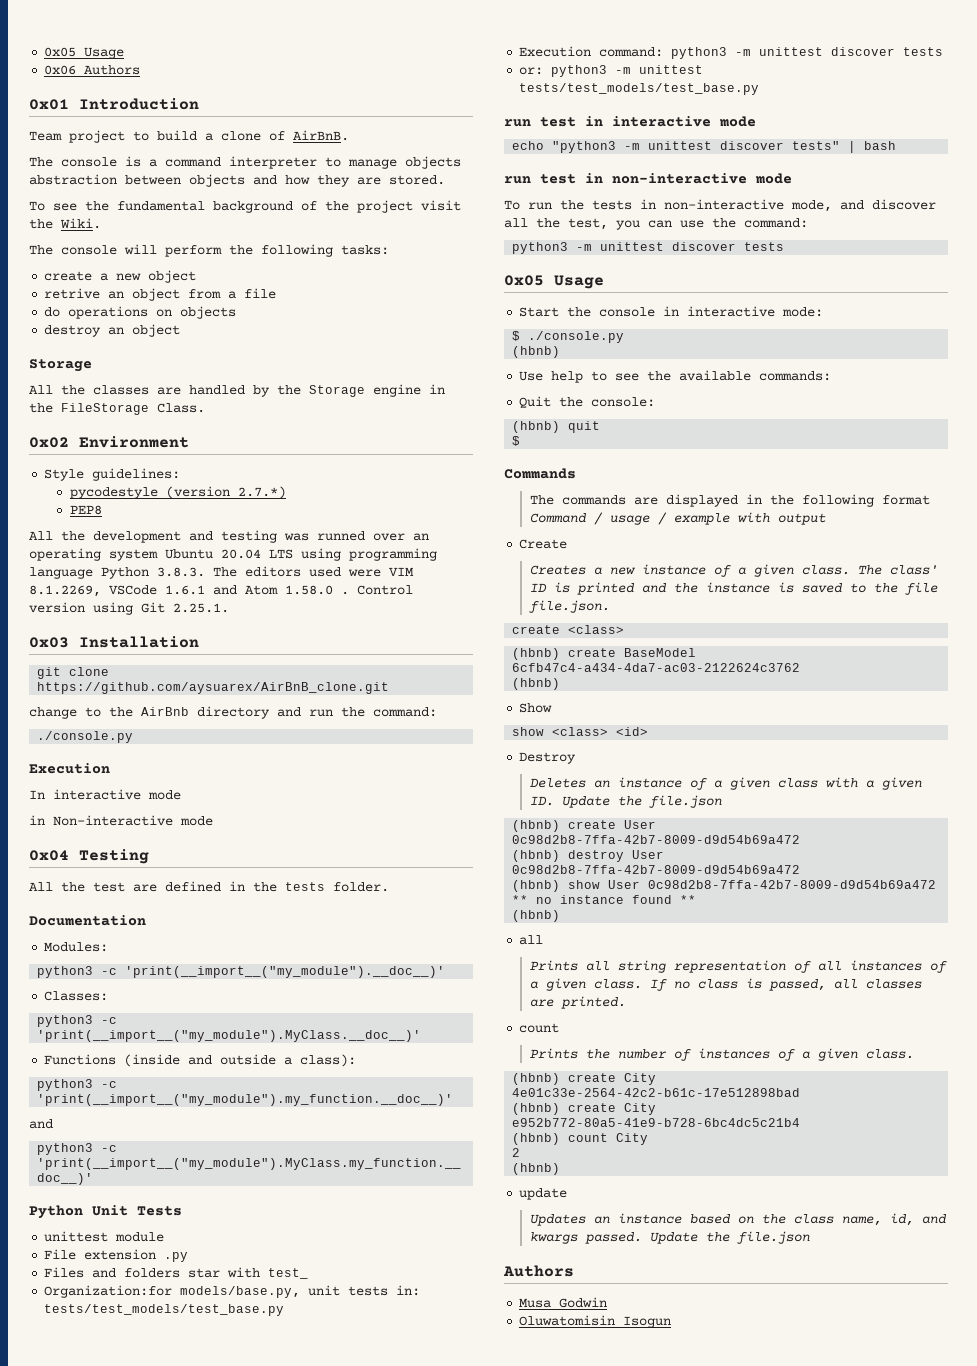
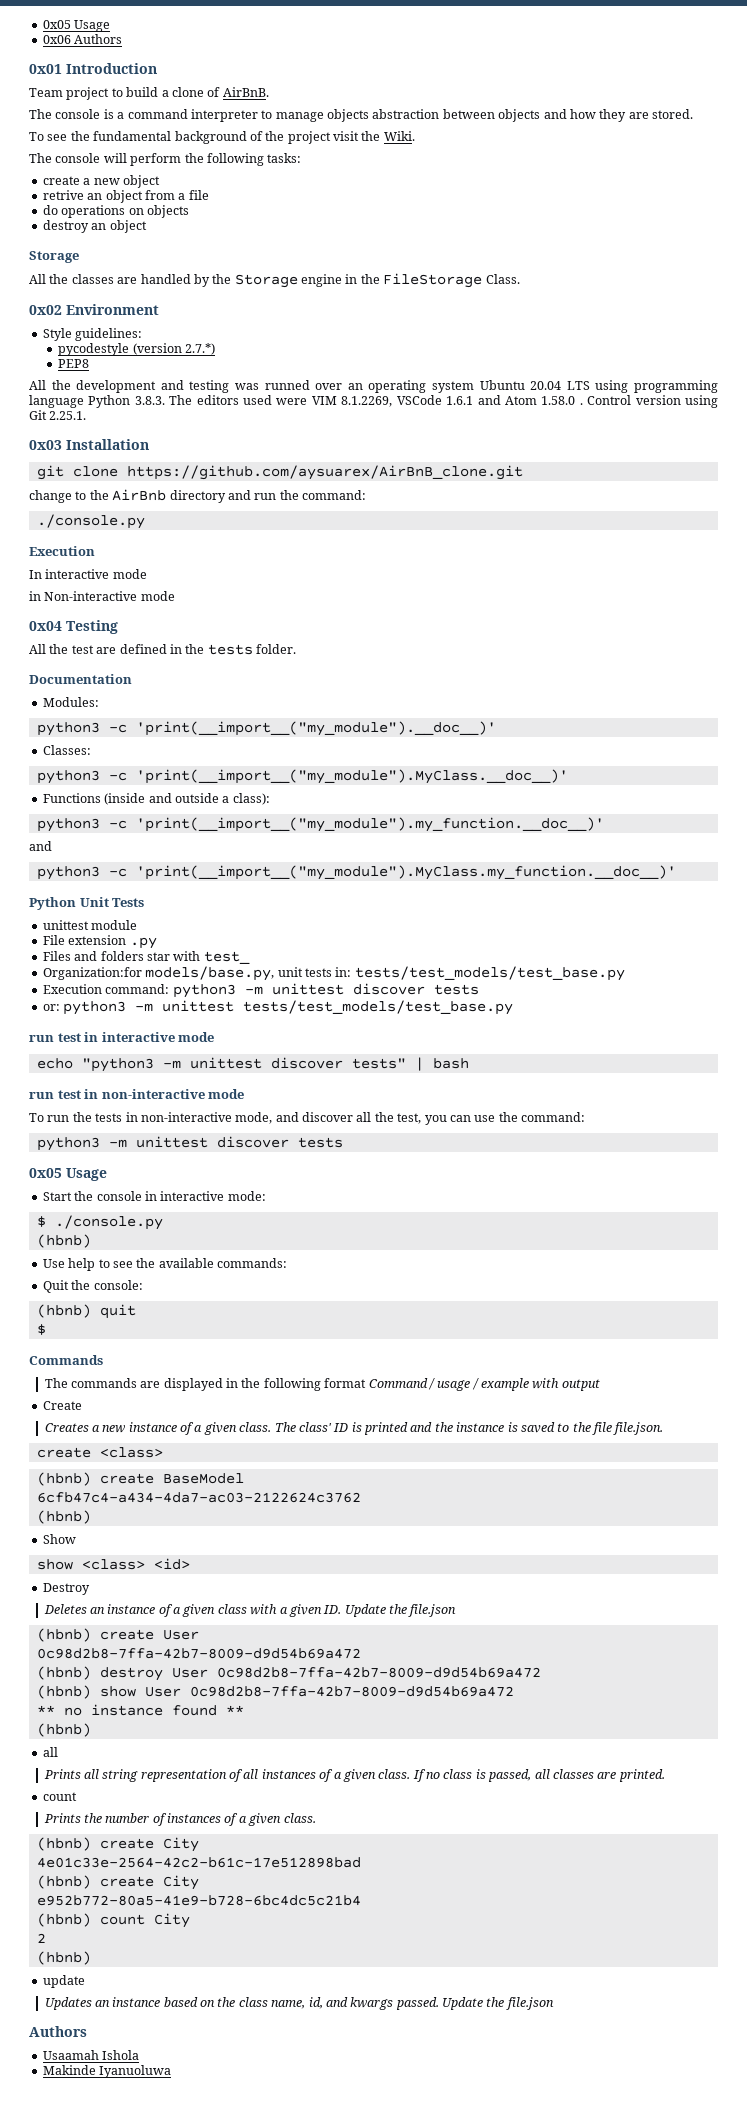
- Musa Godwin
- Oluwatomisin Isogun
+ Usaamah Ishola
+ Makinde Iyanuoluwa

